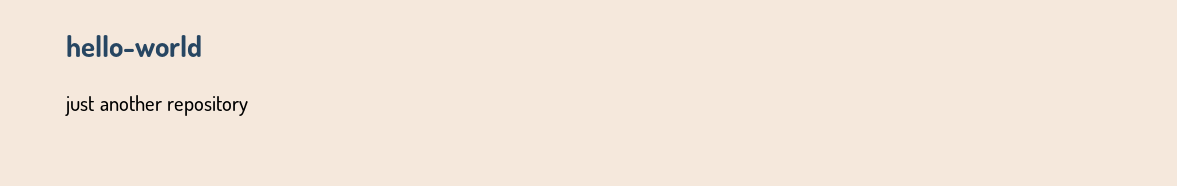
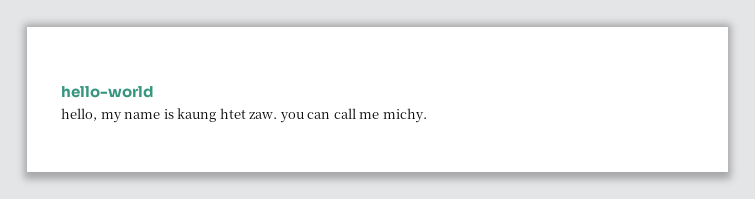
- just another repository
+ hello, my name is kaung htet zaw. you can call me michy.

